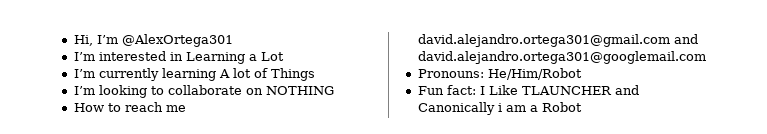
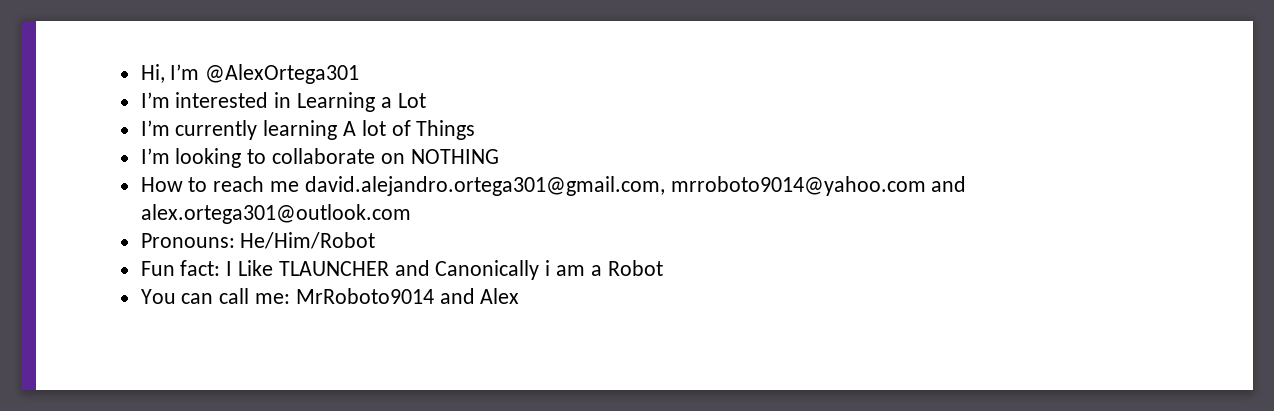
- How to reach me david.alejandro.ortega301@gmail.com and david.alejandro.ortega301@googlemail.com
+ How to reach me david.alejandro.ortega301@gmail.com, mrroboto9014@yahoo.com and alex.ortega301@outlook.com
+ You can call me: MrRoboto9014 and Alex

